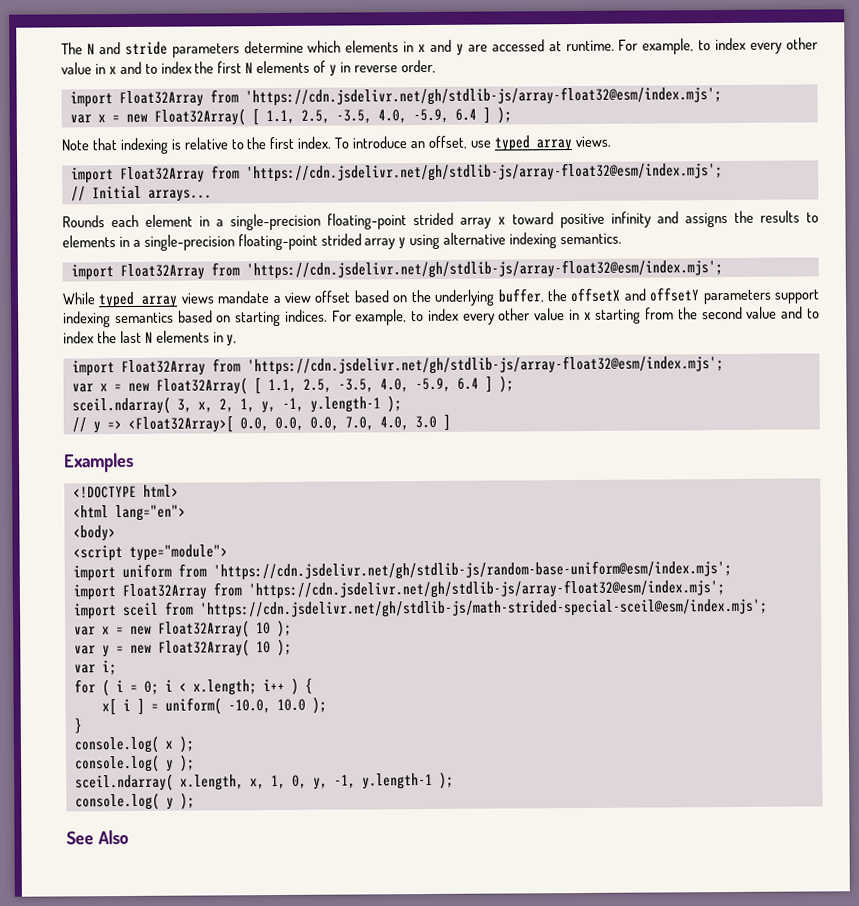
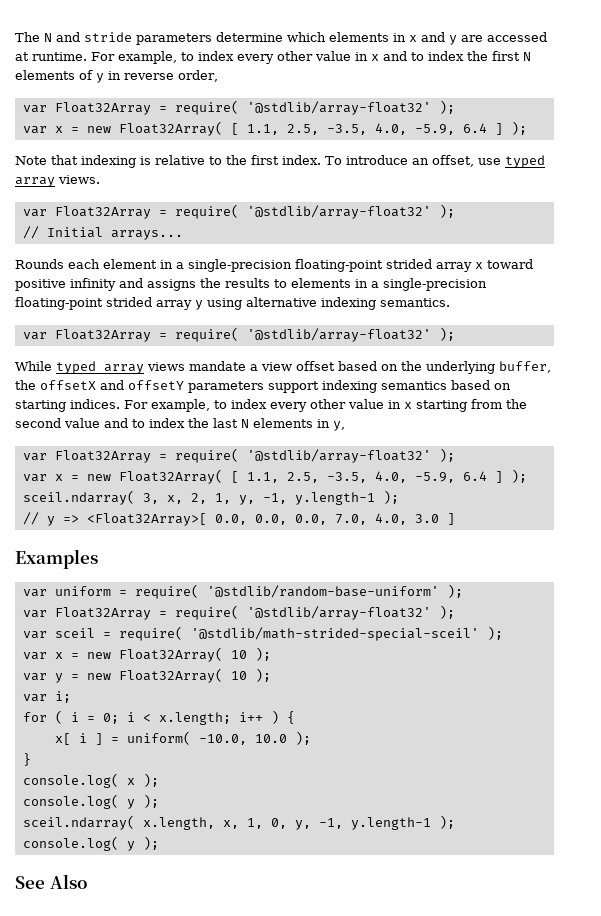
  For example, to index every other value in x and to index the first N elements of y in reverse order,
- import Float32Array from 'https://cdn.jsdelivr.net/gh/stdlib-js/array-float32@esm/index.mjs';
+ var Float32Array = require( '@stdlib/array-float32' );
  To introduce an offset, use typed array views.
- import Float32Array from 'https://cdn.jsdelivr.net/gh/stdlib-js/array-float32@esm/index.mjs';
+ var Float32Array = require( '@stdlib/array-float32' );
  Rounds each element in a single-precision floating-point strided array x toward positive infinity and assigns the results to elements in a single-precision floating-point strided array y using alternative indexing semantics.
- import Float32Array from 'https://cdn.jsdelivr.net/gh/stdlib-js/array-float32@esm/index.mjs';
+ var Float32Array = require( '@stdlib/array-float32' );
  For example, to index every other value in x starting from the second value and to index the last N elements in y,
- import Float32Array from 'https://cdn.jsdelivr.net/gh/stdlib-js/array-float32@esm/index.mjs';
+ var Float32Array = require( '@stdlib/array-float32' );
- <!DOCTYPE html>
- <html lang="en">
- <body>
- <script type="module">
- import uniform from 'https://cdn.jsdelivr.net/gh/stdlib-js/random-base-uniform@esm/index.mjs';
- import Float32Array from 'https://cdn.jsdelivr.net/gh/stdlib-js/array-float32@esm/index.mjs';
- import sceil from 'https://cdn.jsdelivr.net/gh/stdlib-js/math-strided-special-sceil@esm/index.mjs';
+ var uniform = require( '@stdlib/random-base-uniform' );
+ var Float32Array = require( '@stdlib/array-float32' );
+ var sceil = require( '@stdlib/math-strided-special-sceil' );

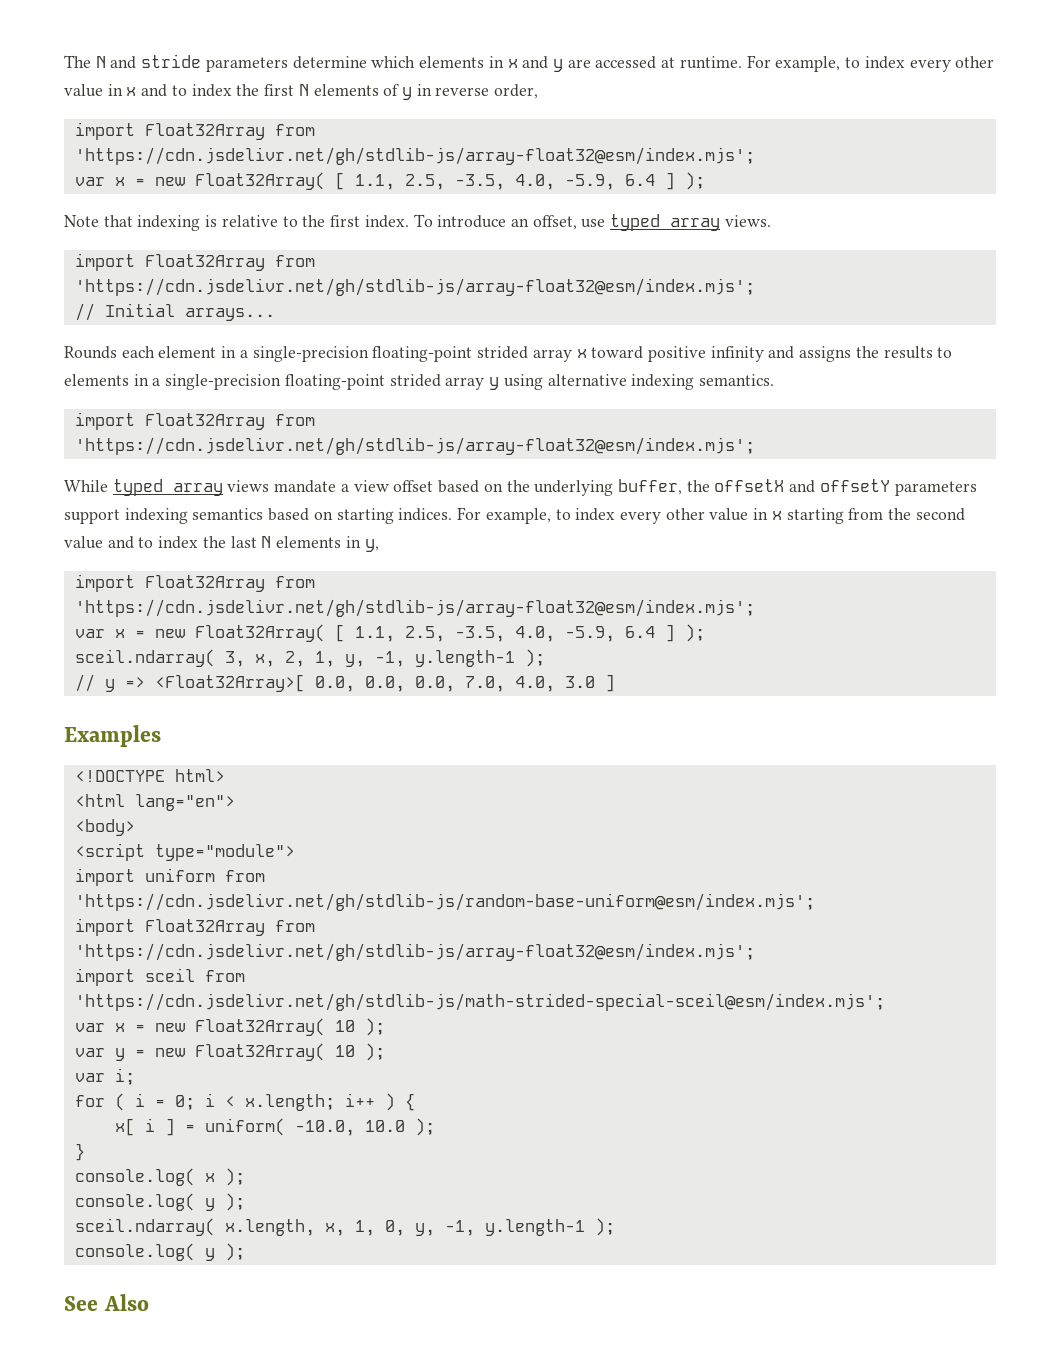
  For example, to index every other value in x and to index the first N elements of y in reverse order,
- var Float32Array = require( '@stdlib/array-float32' );
+ import Float32Array from 'https://cdn.jsdelivr.net/gh/stdlib-js/array-float32@esm/index.mjs';
  To introduce an offset, use typed array views.
- var Float32Array = require( '@stdlib/array-float32' );
+ import Float32Array from 'https://cdn.jsdelivr.net/gh/stdlib-js/array-float32@esm/index.mjs';
  Rounds each element in a single-precision floating-point strided array x toward positive infinity and assigns the results to elements in a single-precision floating-point strided array y using alternative indexing semantics.
- var Float32Array = require( '@stdlib/array-float32' );
+ import Float32Array from 'https://cdn.jsdelivr.net/gh/stdlib-js/array-float32@esm/index.mjs';
  For example, to index every other value in x starting from the second value and to index the last N elements in y,
- var Float32Array = require( '@stdlib/array-float32' );
+ import Float32Array from 'https://cdn.jsdelivr.net/gh/stdlib-js/array-float32@esm/index.mjs';
- var uniform = require( '@stdlib/random-base-uniform' );
- var Float32Array = require( '@stdlib/array-float32' );
- var sceil = require( '@stdlib/math-strided-special-sceil' );
+ <!DOCTYPE html>
+ <html lang="en">
+ <body>
+ <script type="module">
+ import uniform from 'https://cdn.jsdelivr.net/gh/stdlib-js/random-base-uniform@esm/index.mjs';
+ import Float32Array from 'https://cdn.jsdelivr.net/gh/stdlib-js/array-float32@esm/index.mjs';
+ import sceil from 'https://cdn.jsdelivr.net/gh/stdlib-js/math-strided-special-sceil@esm/index.mjs';

